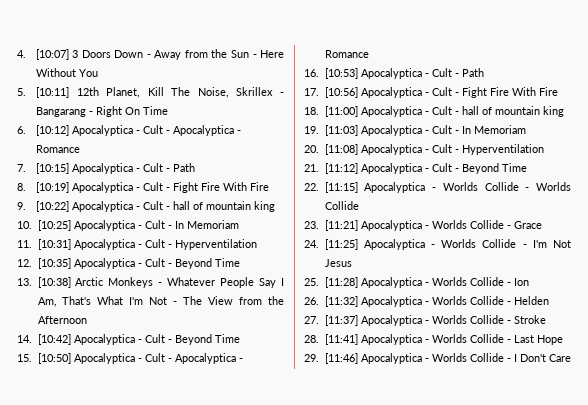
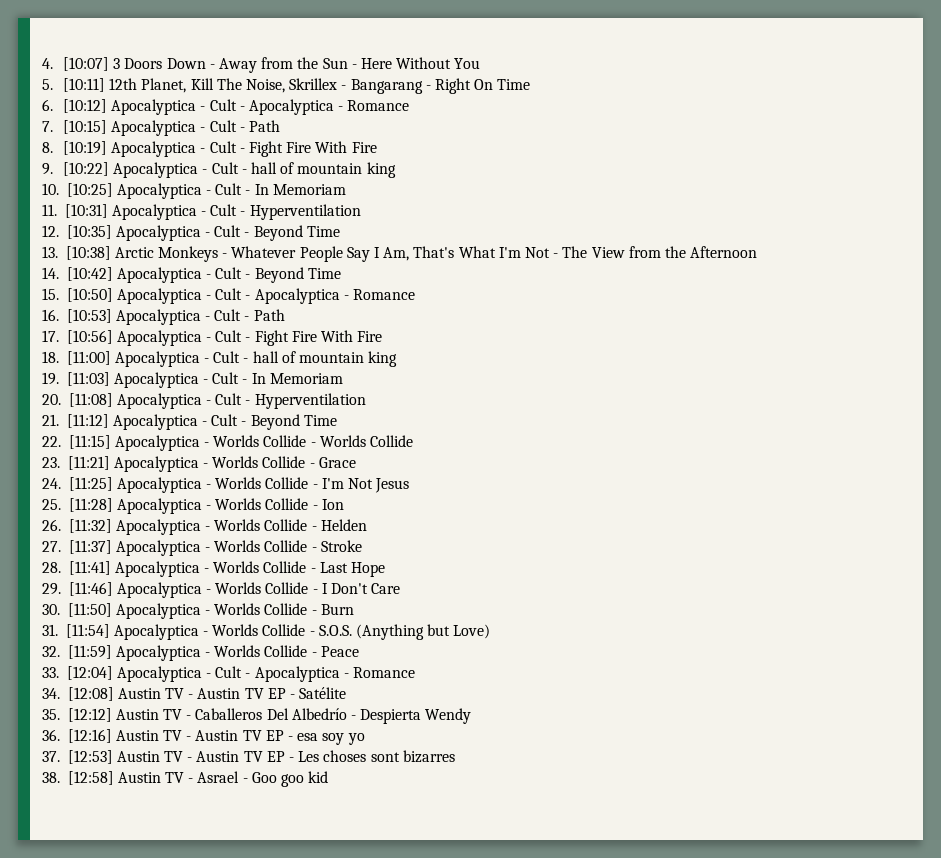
+ 30. [11:50] Apocalyptica - Worlds Collide - Burn
+ 31. [11:54] Apocalyptica - Worlds Collide - S.O.S. (Anything but Love)
+ 32. [11:59] Apocalyptica - Worlds Collide - Peace
+ 33. [12:04] Apocalyptica - Cult - Apocalyptica - Romance
+ 34. [12:08] Austin TV - Austin TV EP - Satélite
+ 35. [12:12] Austin TV - Caballeros Del Albedrío - Despierta Wendy
+ 36. [12:16] Austin TV - Austin TV EP - esa soy yo
+ 37. [12:53] Austin TV - Austin TV EP - Les choses sont bizarres
+ 38. [12:58] Austin TV - Asrael - Goo goo kid

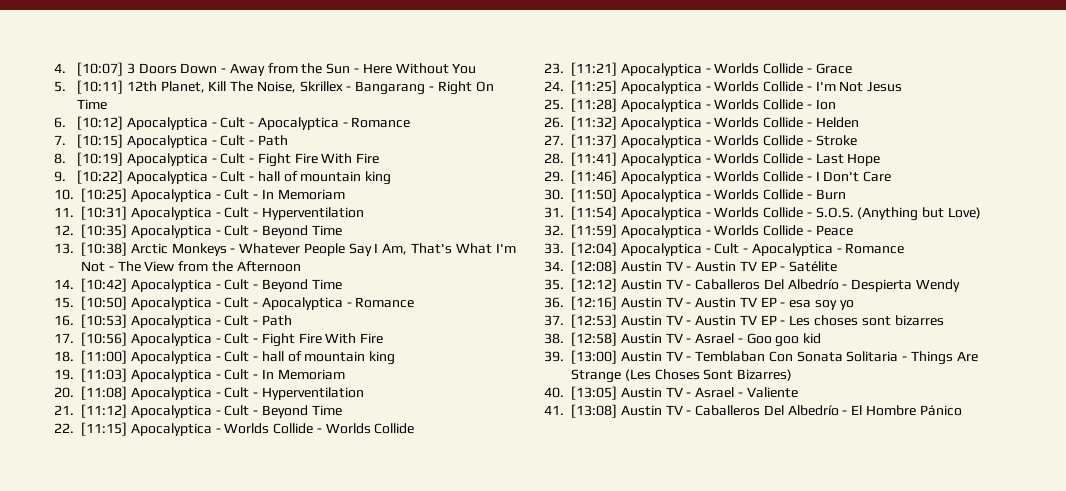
+ 39. [13:00] Austin TV - Temblaban Con Sonata Solitaria - Things Are Strange (Les Choses Sont Bizarres)
+ 40. [13:05] Austin TV - Asrael - Valiente
+ 41. [13:08] Austin TV - Caballeros Del Albedrío - El Hombre Pánico

